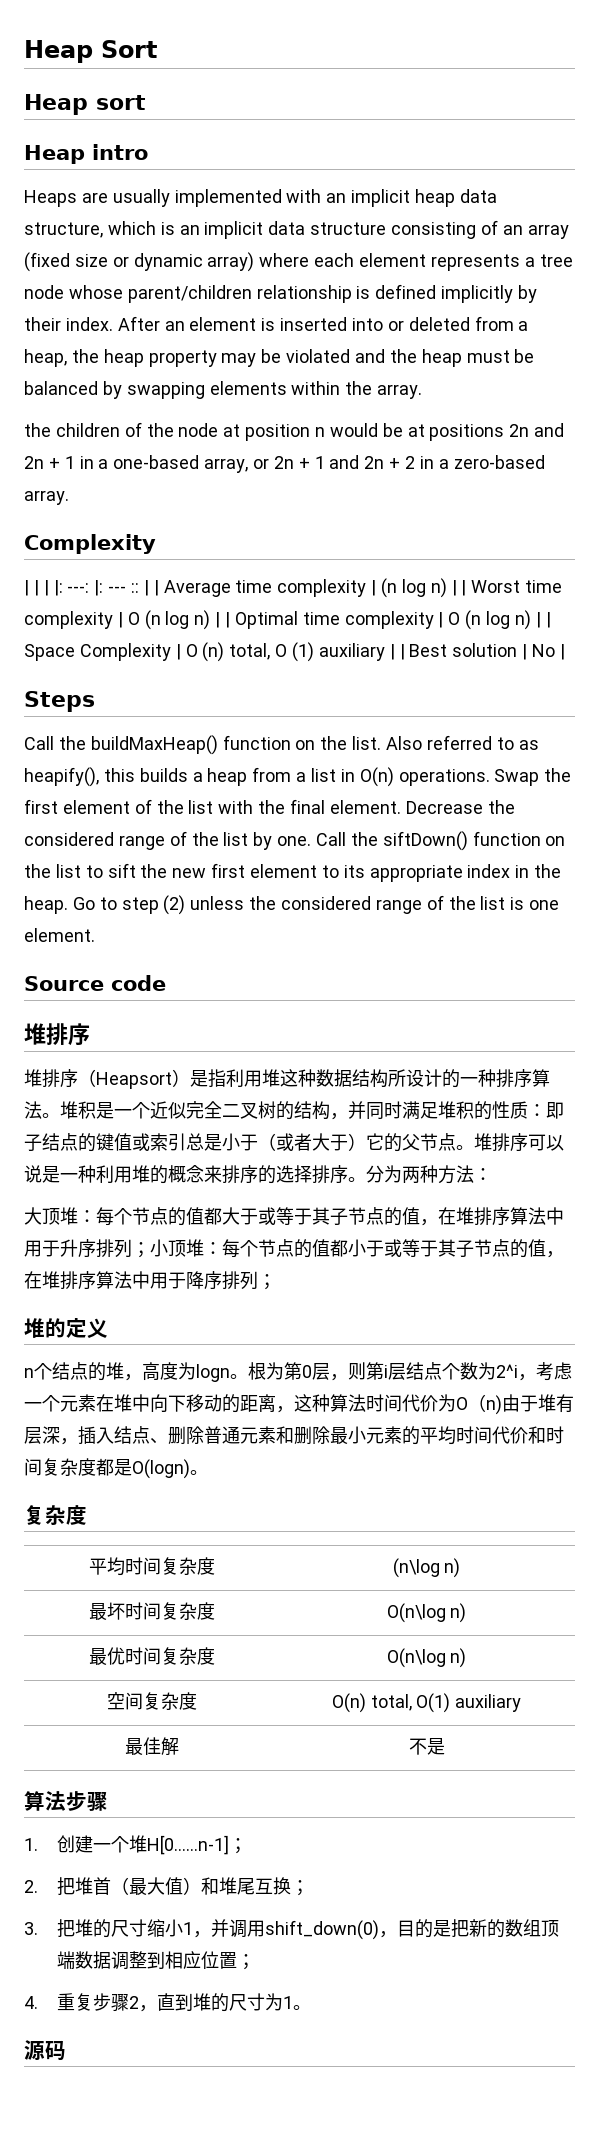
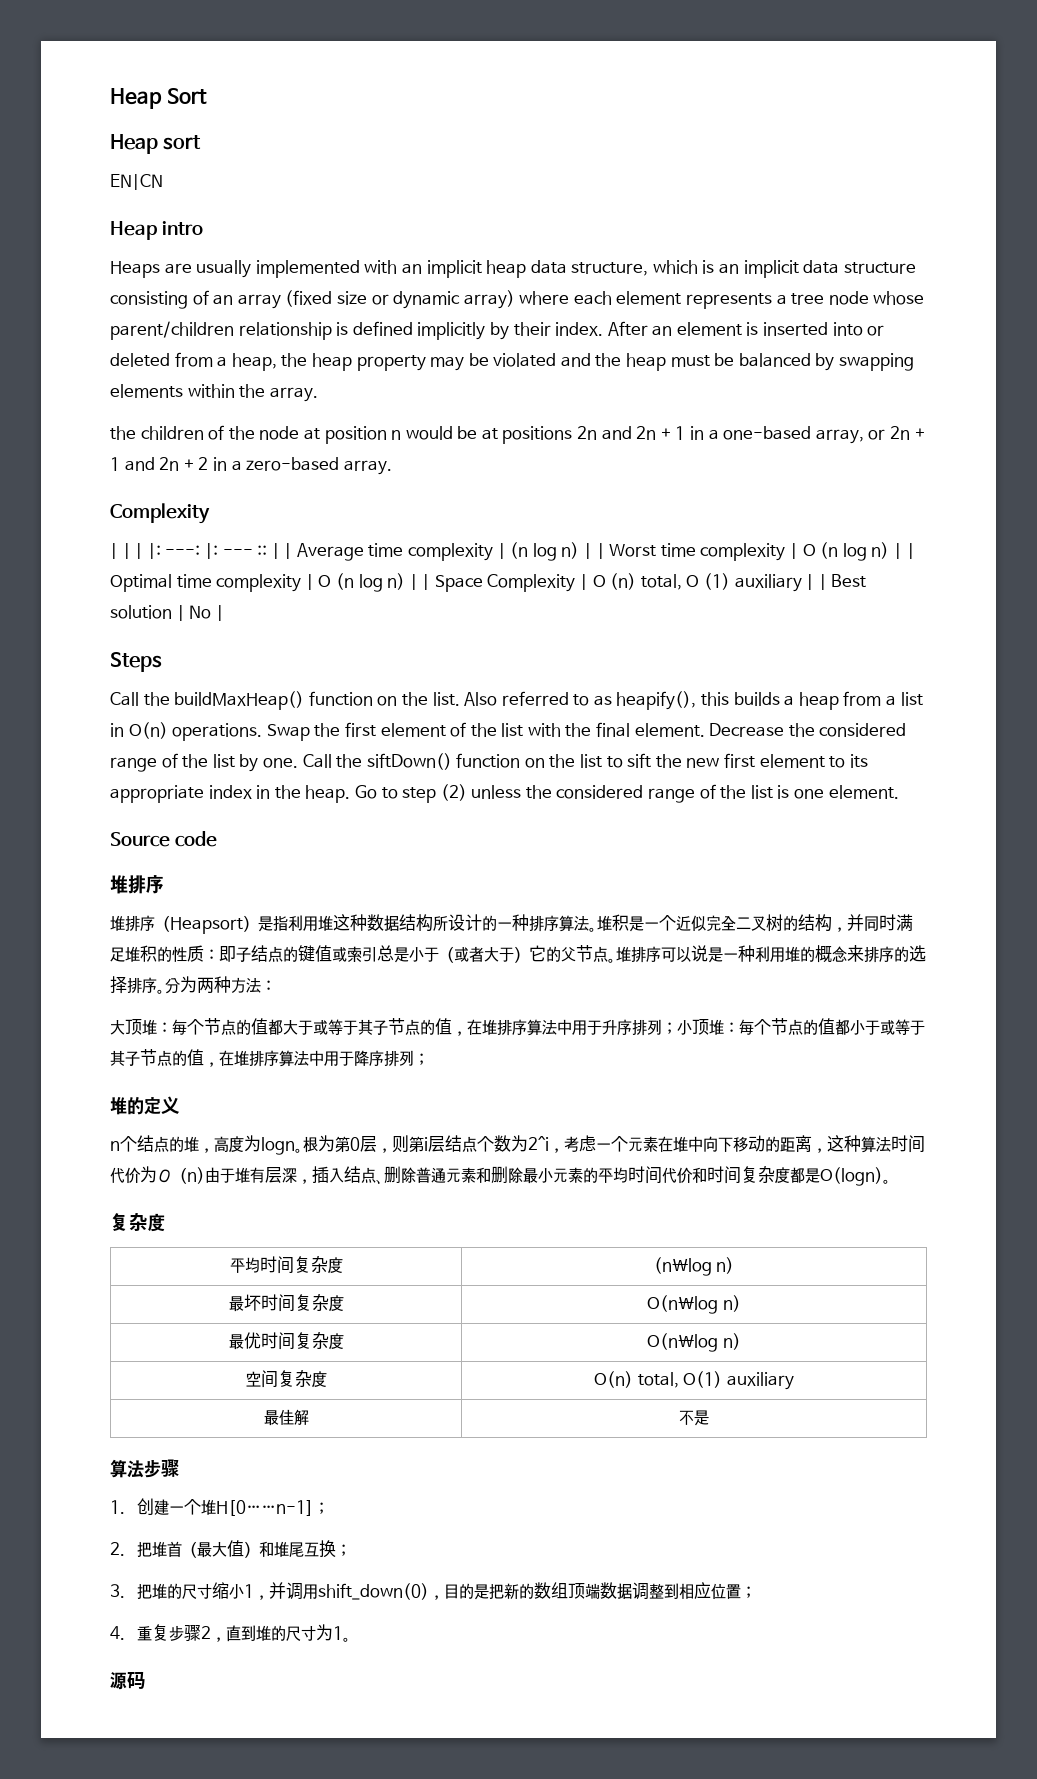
+ EN|CN

